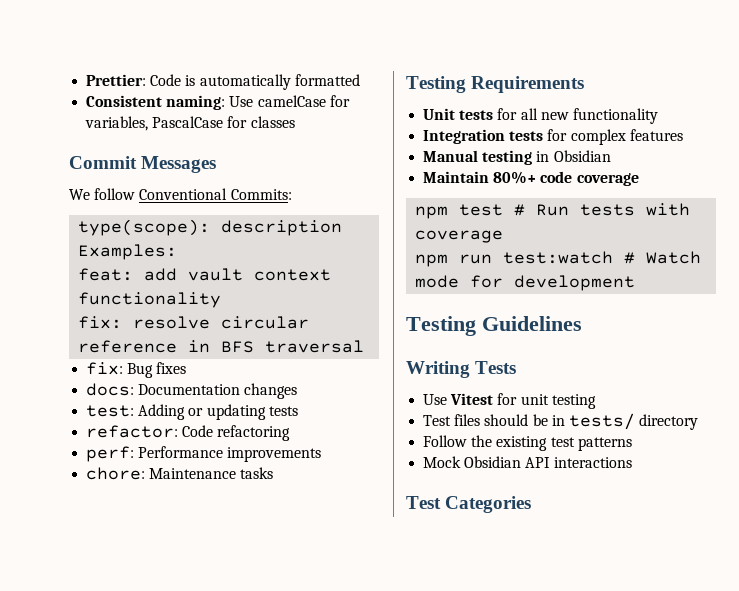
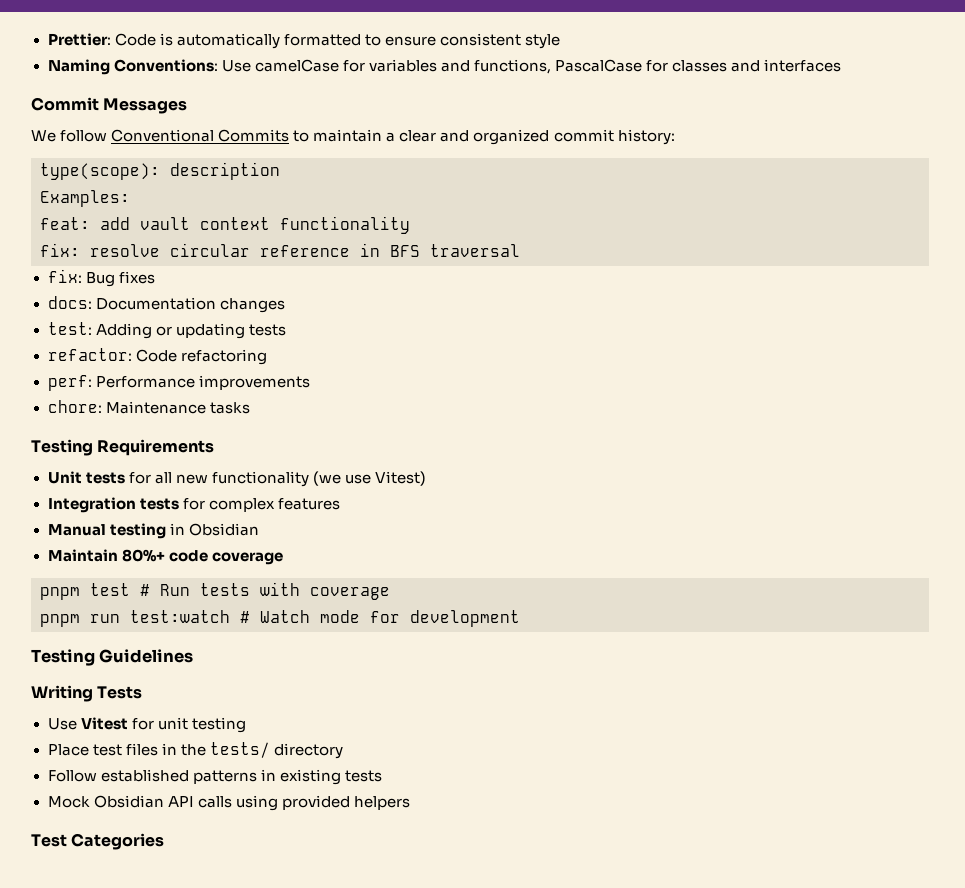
- Prettier: Code is automatically formatted
- Consistent naming: Use camelCase for variables, PascalCase for classes
+ Prettier: Code is automatically formatted to ensure consistent style
+ Naming Conventions: Use camelCase for variables and functions, PascalCase for classes and interfaces
- We follow Conventional Commits:
+ We follow Conventional Commits to maintain a clear and organized commit history:
- Unit tests for all new functionality
+ Unit tests for all new functionality (we use Vitest)
- npm test # Run tests with coverage
+ pnpm test # Run tests with coverage
- npm run test:watch # Watch mode for development
+ pnpm run test:watch # Watch mode for development
- Test files should be in tests/ directory
- Follow the existing test patterns
+ Place test files in the tests/ directory
+ Follow established patterns in existing tests
- Mock Obsidian API interactions
+ Mock Obsidian API calls using provided helpers

